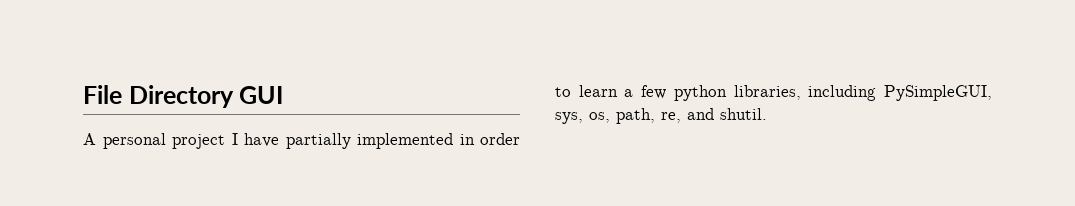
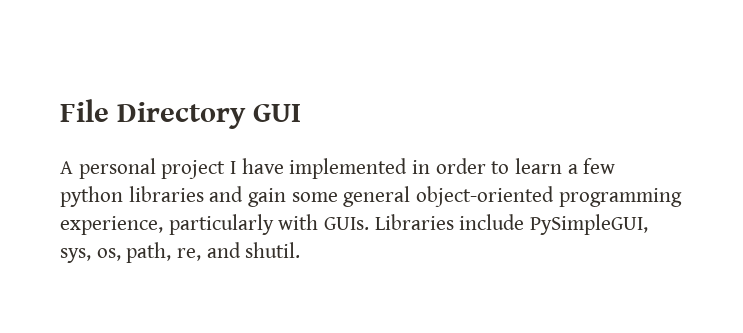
- A personal project I have partially implemented in order to learn a few python libraries, including PySimpleGUI, sys, os, path, re, and shutil.
+ A personal project I have implemented in order to learn a few python libraries and gain some general object-oriented programming experience, particularly with GUIs. Libraries include PySimpleGUI, sys, os, path, re, and shutil.

